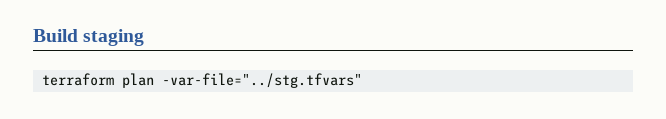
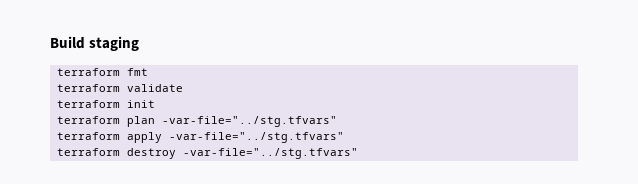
+ terraform fmt
+ terraform validate
+ terraform init
  terraform plan -var-file="../stg.tfvars"
+ terraform apply -var-file="../stg.tfvars"
+ terraform destroy -var-file="../stg.tfvars"

